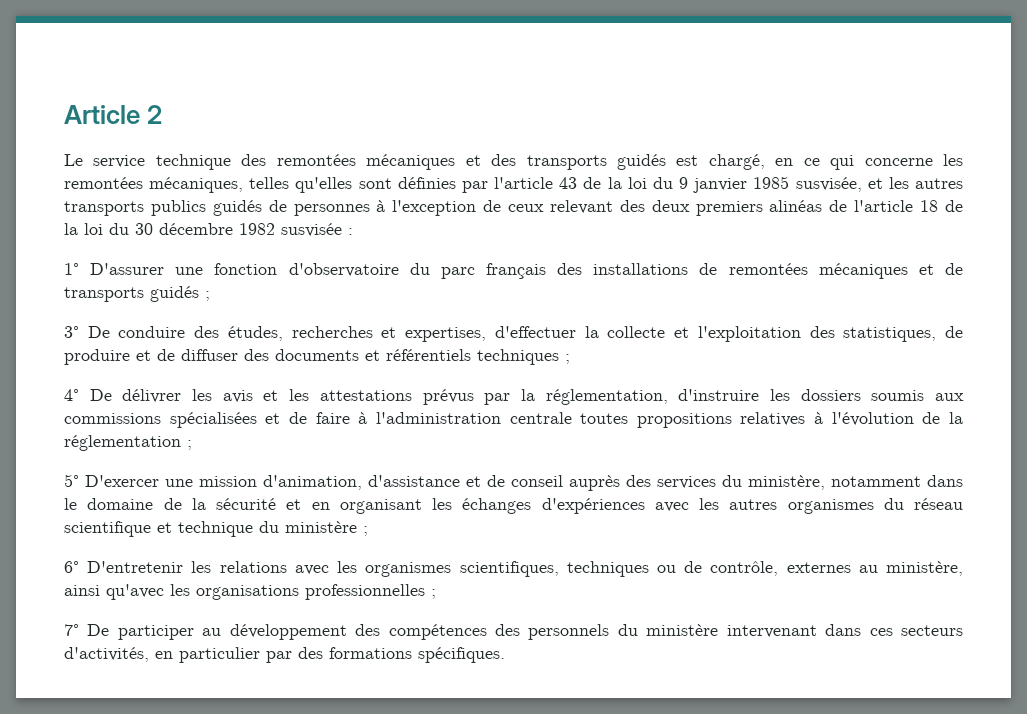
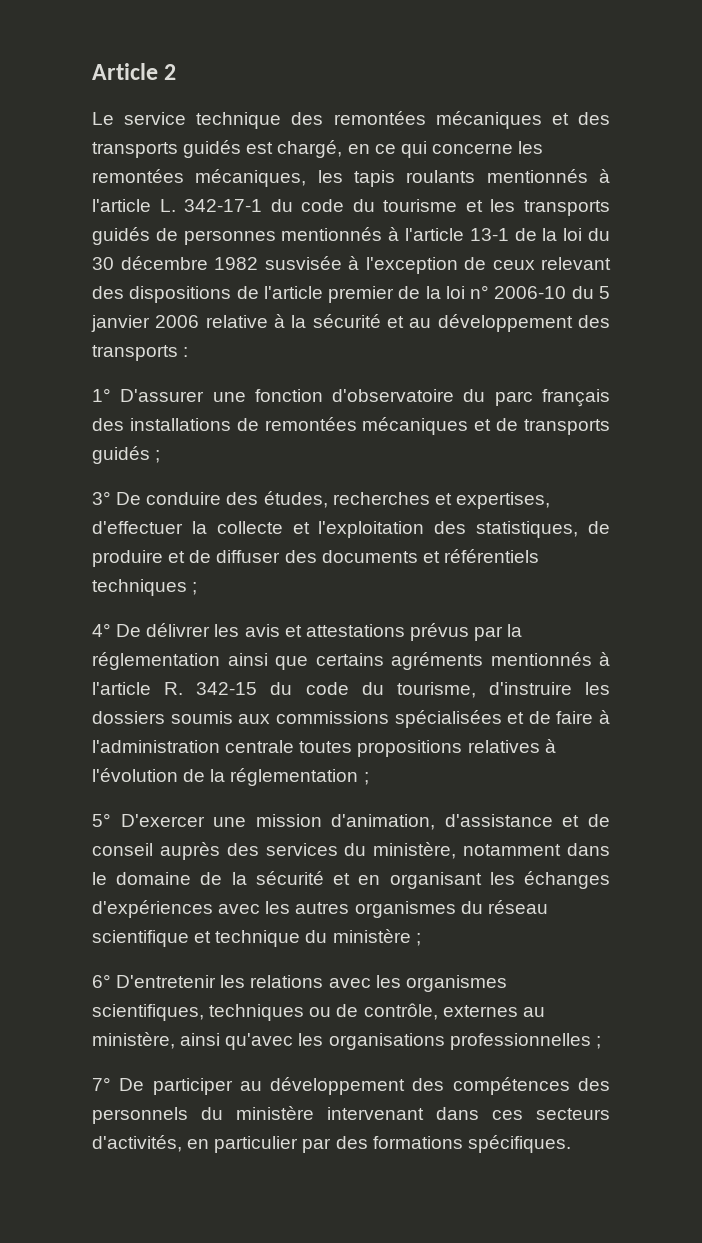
- Le service technique des remontées mécaniques et des transports guidés est chargé, en ce qui concerne les remontées mécaniques, telles qu'elles sont définies par l'article 43 de la loi du 9 janvier 1985 susvisée, et les autres transports publics guidés de personnes à l'exception de ceux relevant des deux premiers alinéas de l'article 18 de la loi du 30 décembre 1982 susvisée :
+ Le service technique des remontées mécaniques et des transports guidés est chargé, en ce qui concerne les remontées mécaniques, les tapis roulants mentionnés à l'article L. 342-17-1 du code du tourisme et les transports guidés de personnes mentionnés à l'article 13-1 de la loi du 30 décembre 1982 susvisée à l'exception de ceux relevant des dispositions de l'article premier de la loi n° 2006-10 du 5 janvier 2006 relative à la sécurité et au développement des transports :
- 4° De délivrer les avis et les attestations prévus par la réglementation, d'instruire les dossiers soumis aux commissions spécialisées et de faire à l'administration centrale toutes propositions relatives à l'évolution de la réglementation ;
+ 4° De délivrer les avis et attestations prévus par la réglementation ainsi que certains agréments mentionnés à l'article R. 342-15 du code du tourisme, d'instruire les dossiers soumis aux commissions spécialisées et de faire à l'administration centrale toutes propositions relatives à l'évolution de la réglementation ;

